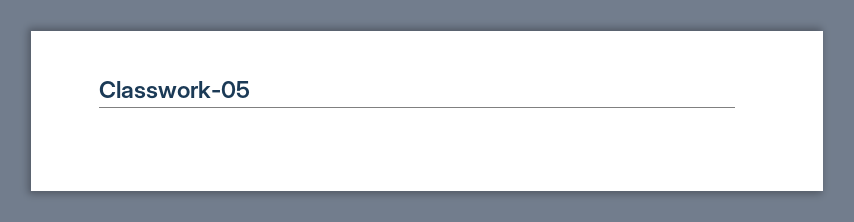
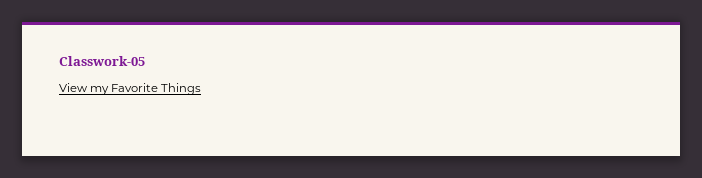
+ View my Favorite Things

